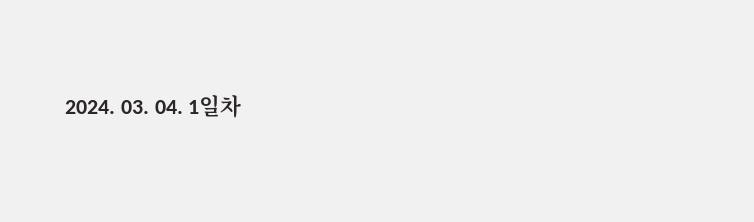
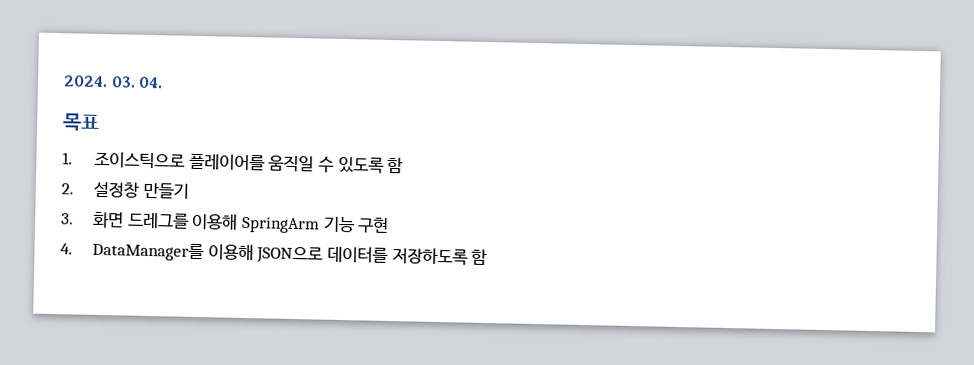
- 03. 04. 1일차
+ 03. 04.
+ 목표
+ 1. 조이스틱으로 플레이어를 움직일 수 있도록 함
+ 2. 설정창 만들기
+ 3. 화면 드레그를 이용해 SpringArm 기능 구현
+ 4. DataManager를 이용해 JSON으로 데이터를 저장하도록 함

